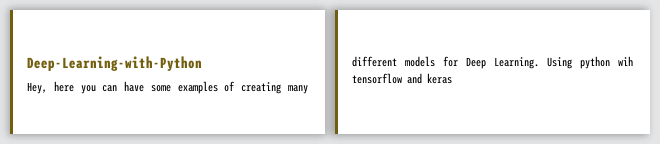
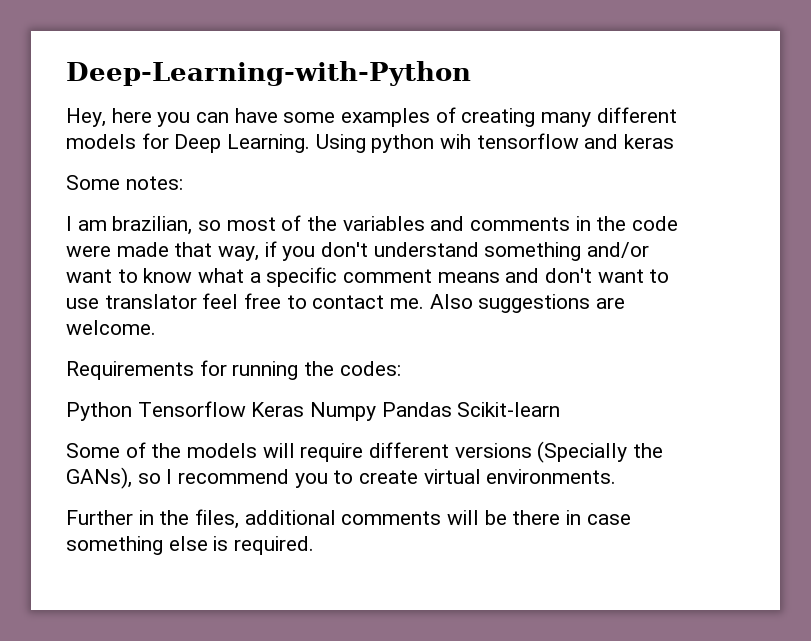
+ Some notes:
+ I am brazilian, so most of the variables and comments in the code were made that way, if you don't understand something and/or want to know what a specific comment means and don't want to use translator feel free to contact me. Also suggestions are welcome.
+ Requirements for running the codes:
+ Python Tensorflow Keras Numpy Pandas Scikit-learn
+ Some of the models will require different versions (Specially the GANs), so I recommend you to create virtual environments.
+ Further in the files, additional comments will be there in case something else is required.

